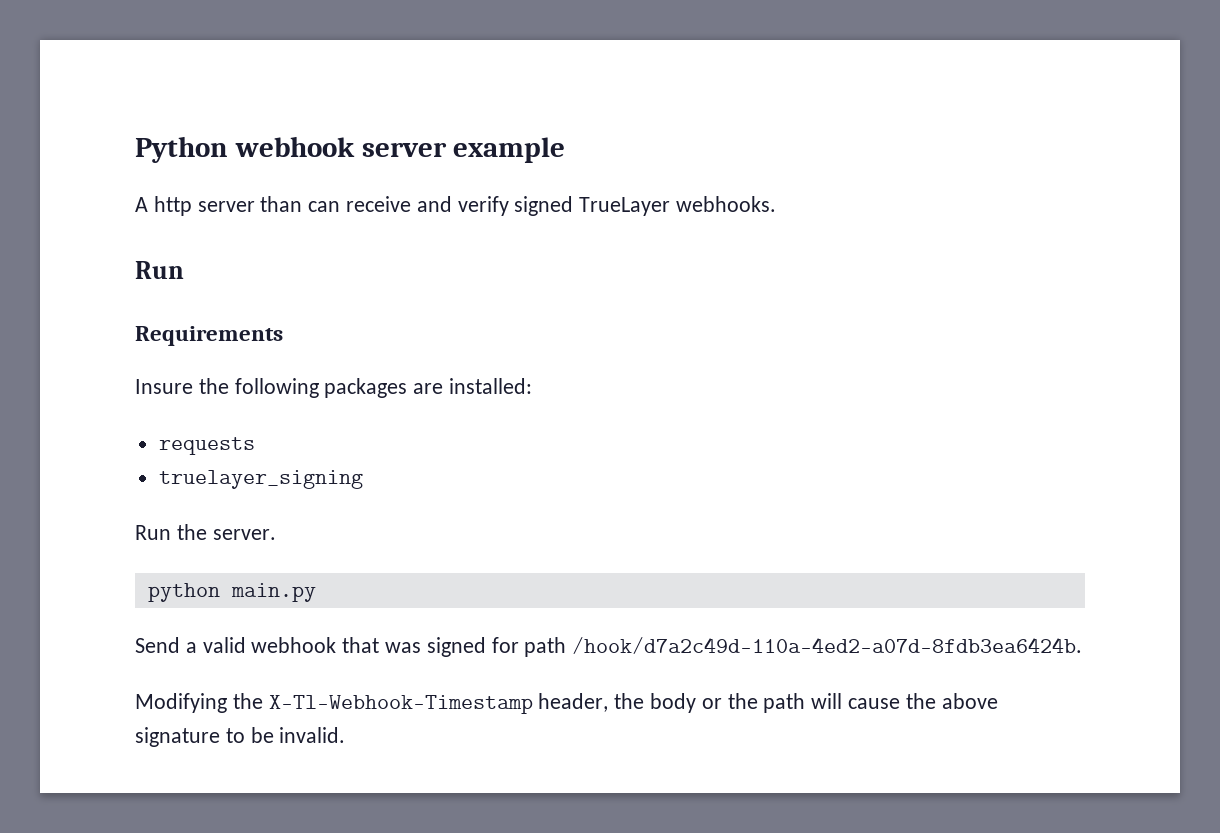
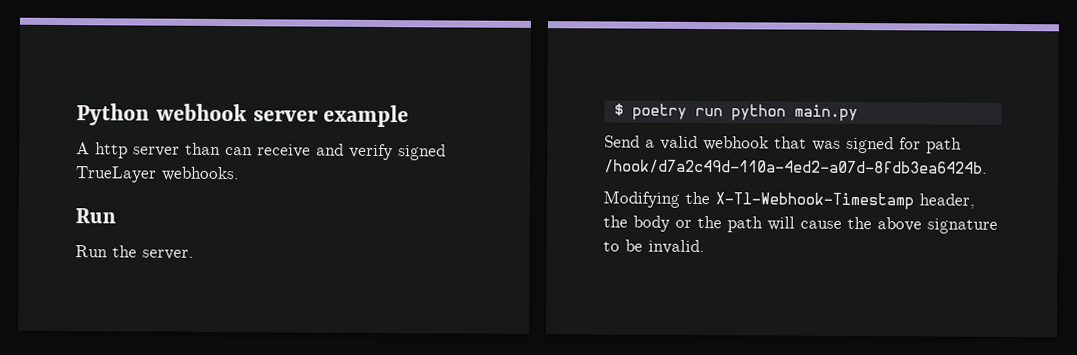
- Requirements
- Insure the following packages are installed:
- requests
- truelayer_signing
- python main.py
+ $ poetry run python main.py

